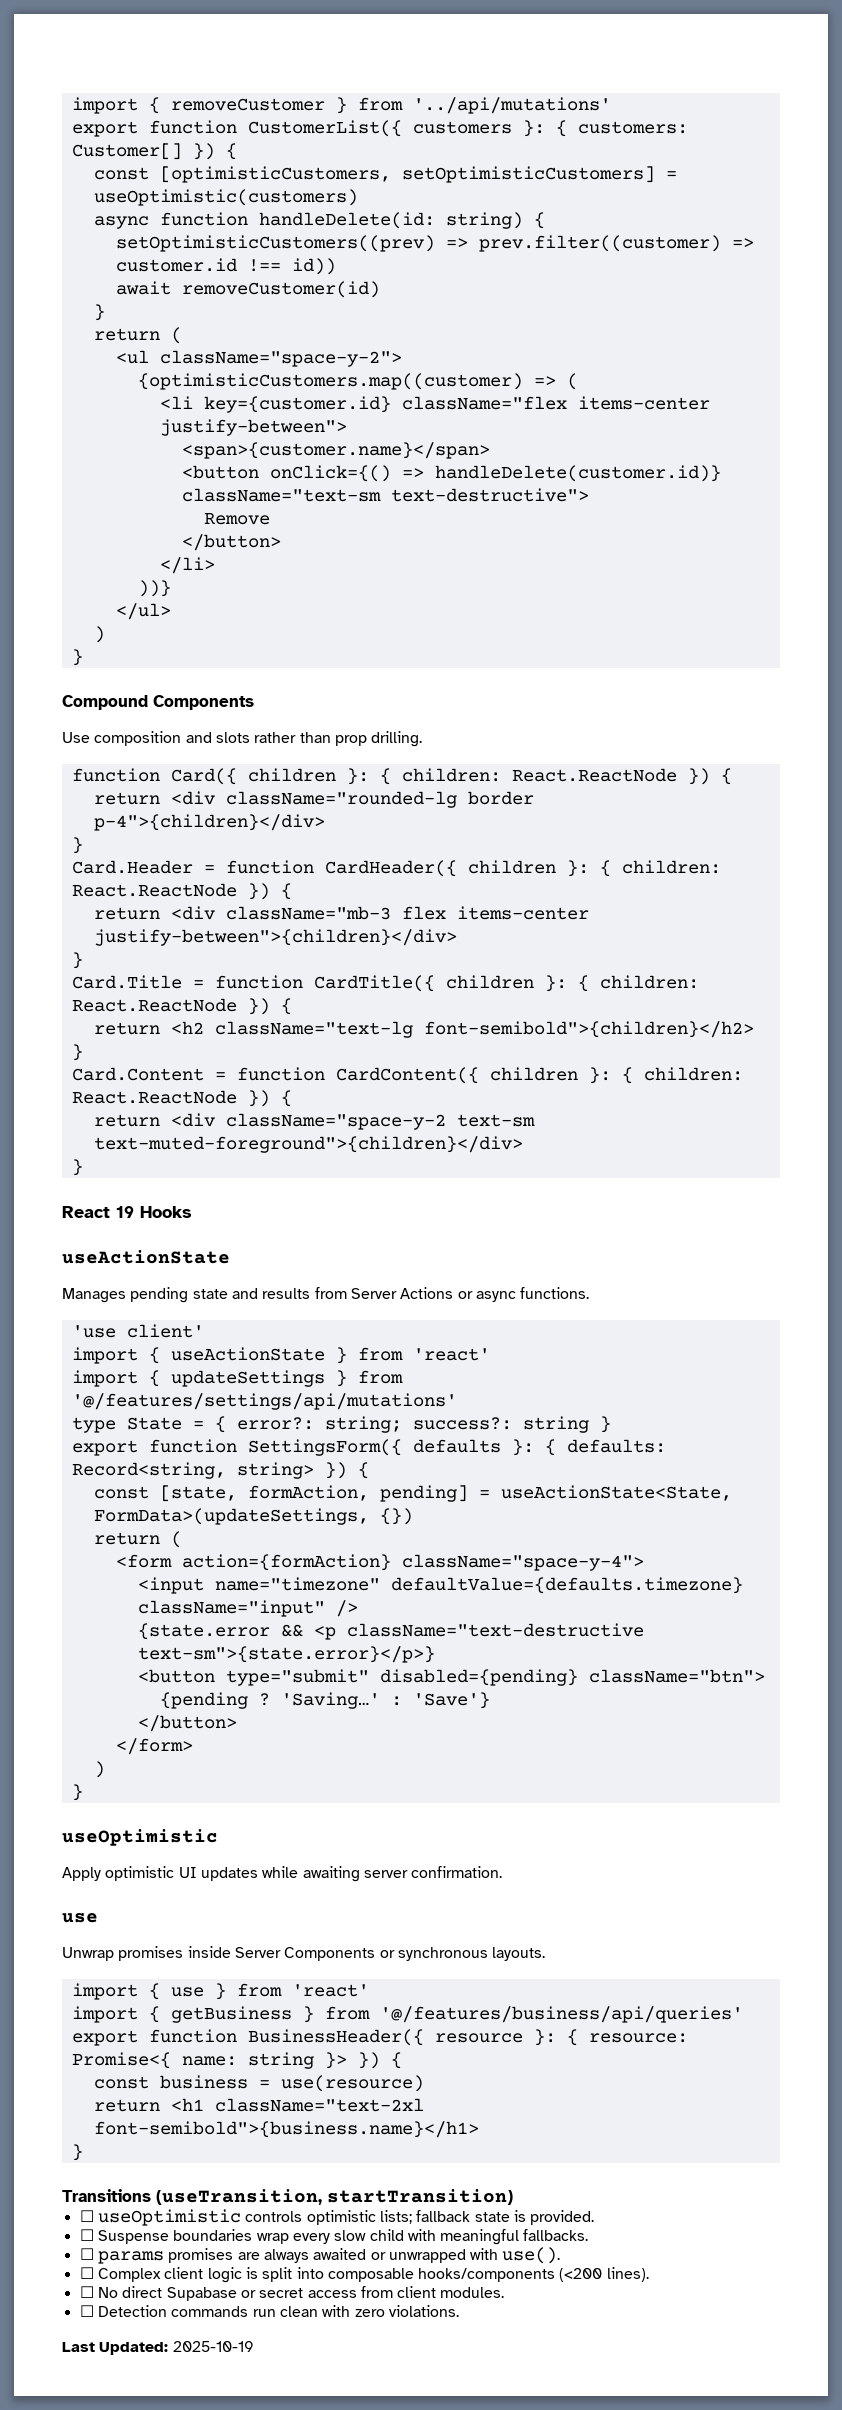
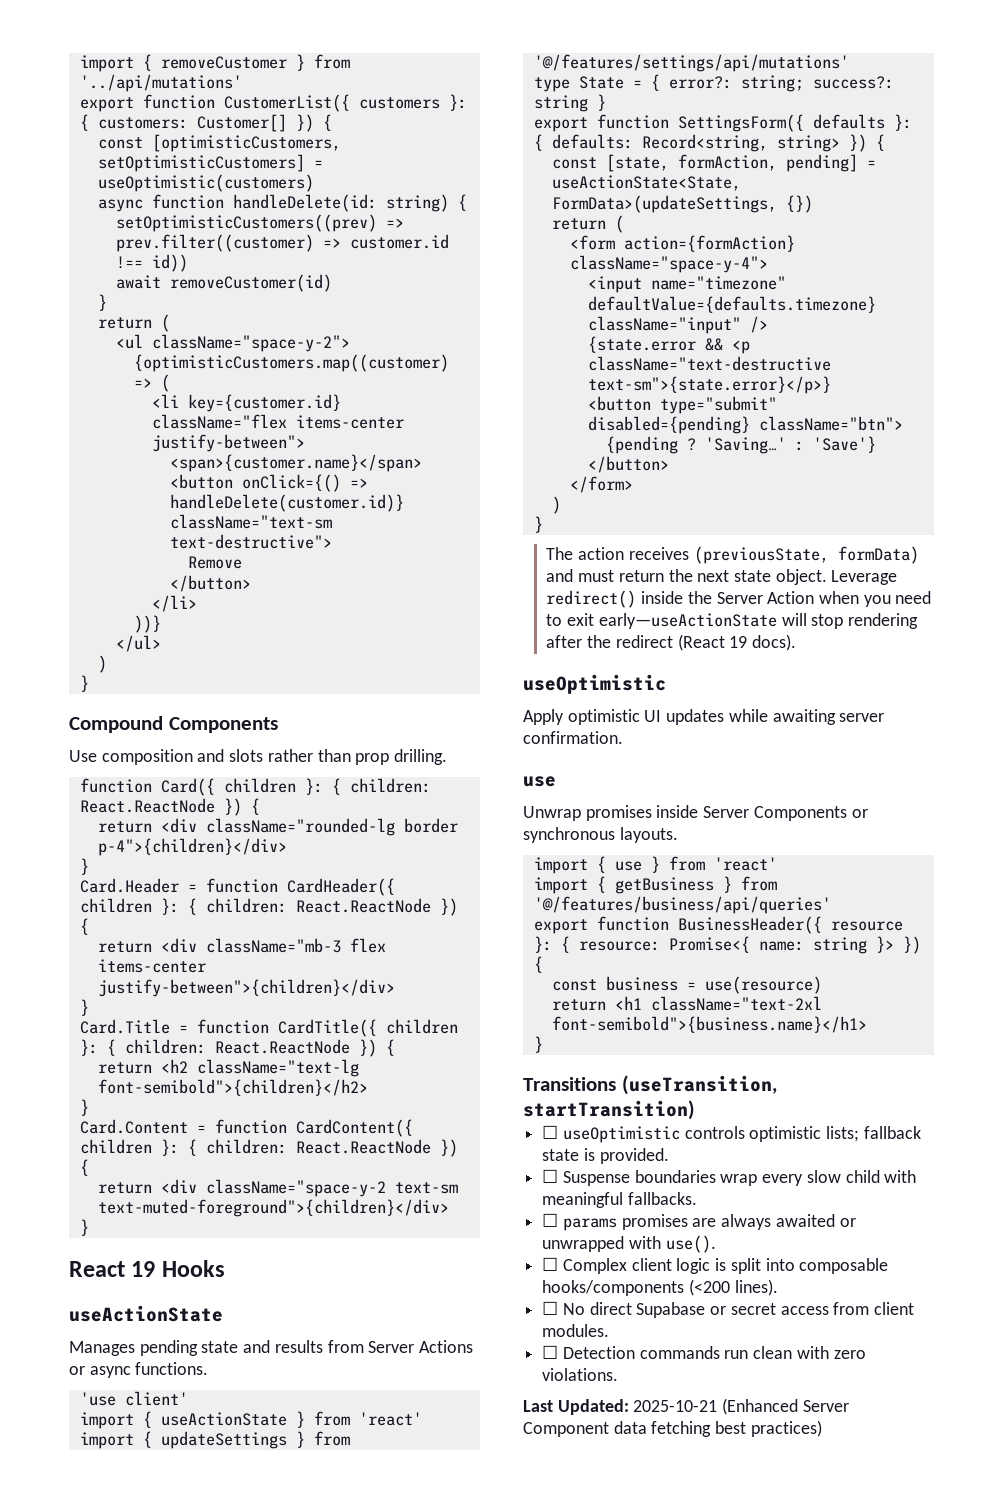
+ The action receives (previousState, formData) and must return the next state object. Leverage redirect() inside the Server Action when you need to exit early—useActionState will stop rendering after the redirect (React 19 docs).
- Last Updated: 2025-10-19
+ Last Updated: 2025-10-21 (Enhanced Server Component data fetching best practices)

